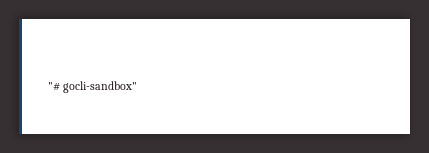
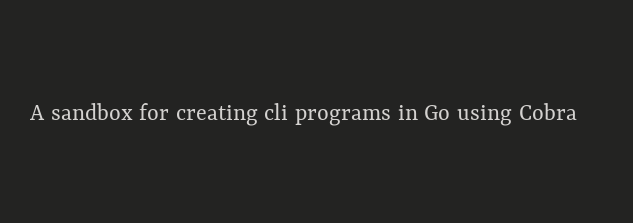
- "# gocli-sandbox"
+ A sandbox for creating cli programs in Go using Cobra

